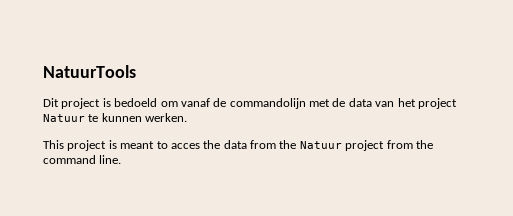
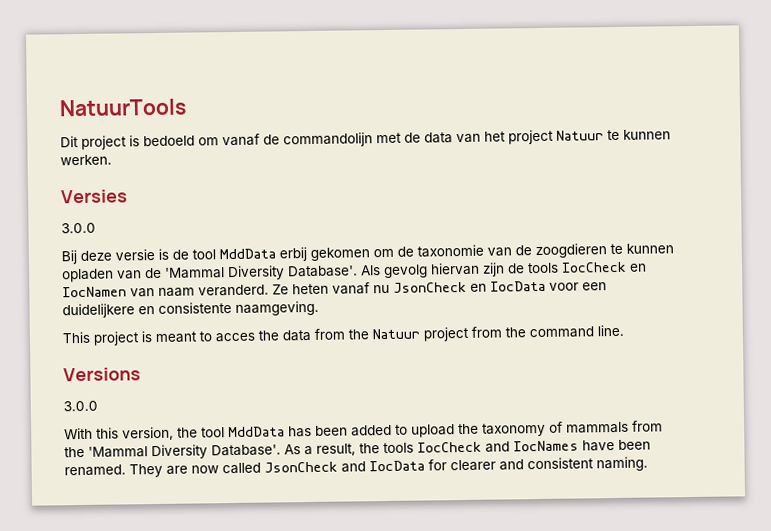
+ Versies
+ 3.0.0
+ Bij deze versie is de tool MddData erbij gekomen om de taxonomie van de zoogdieren te kunnen opladen van de 'Mammal Diversity Database'. Als gevolg hiervan zijn de tools IocCheck en IocNamen van naam veranderd. Ze heten vanaf nu JsonCheck en IocData voor een duidelijkere en consistente naamgeving.
+ Versions
+ 3.0.0
+ With this version, the tool MddData has been added to upload the taxonomy of mammals from the 'Mammal Diversity Database'. As a result, the tools IocCheck and IocNames have been renamed. They are now called JsonCheck and IocData for clearer and consistent naming.

